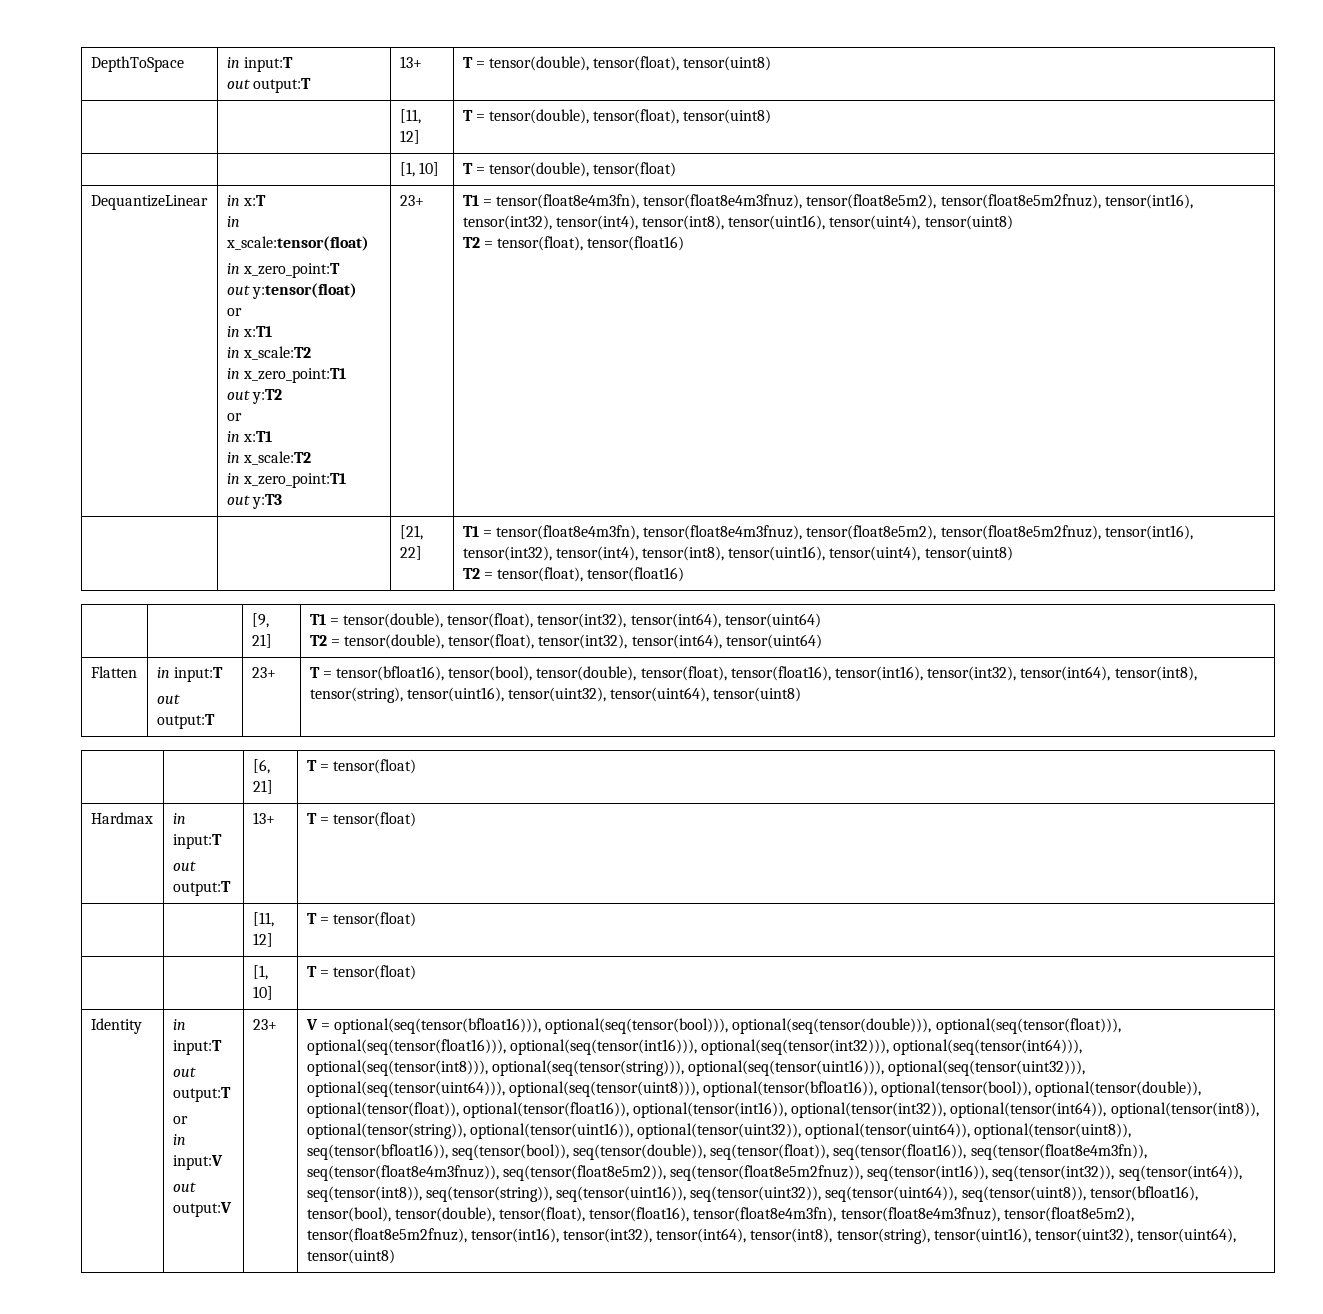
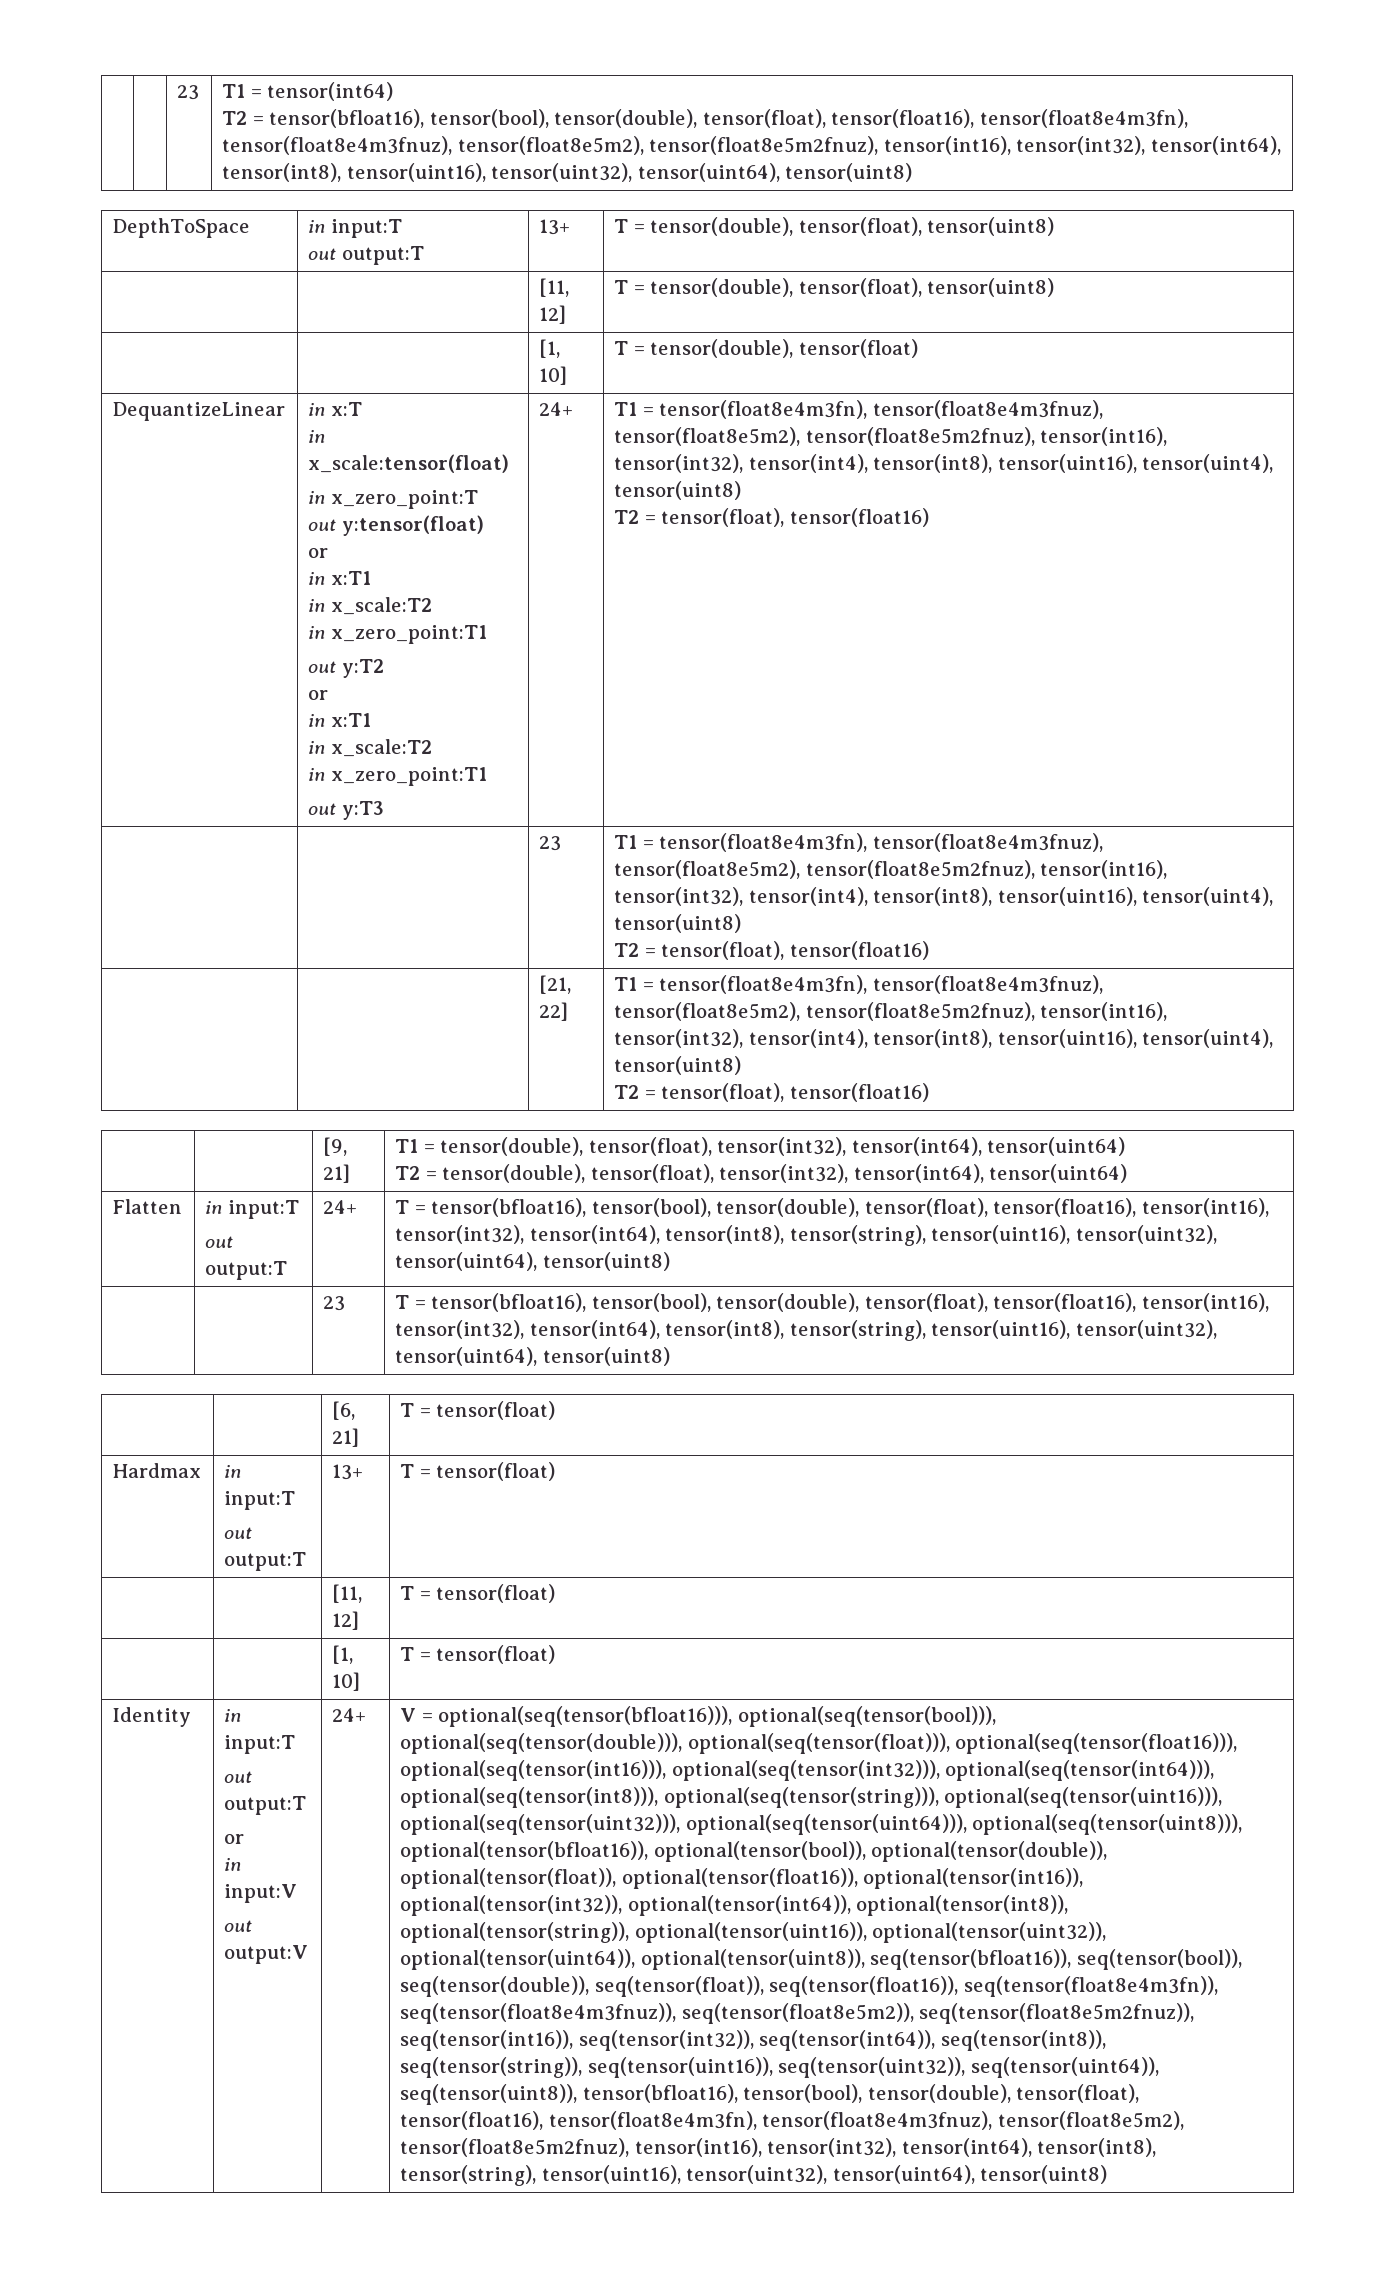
+ | | 23 | T1 = tensor(int64)
+ T2 = tensor(bfloat16), tensor(bool), tensor(double), tensor(float), tensor(float16), tensor(float8e4m3fn), tensor(float8e4m3fnuz), tensor(float8e5m2), tensor(float8e5m2fnuz), tensor(int16), tensor(int32), tensor(int64), tensor(int8), tensor(uint16), tensor(uint32), tensor(uint64), tensor(uint8)
- 23+ | T1 = tensor(float8e4m3fn), tensor(float8e4m3fnuz), tensor(float8e5m2), tensor(float8e5m2fnuz), tensor(int16), tensor(int32), tensor(int4), tensor(int8), tensor(uint16), tensor(uint4), tensor(uint8)
+ 24+ | T1 = tensor(float8e4m3fn), tensor(float8e4m3fnuz), tensor(float8e5m2), tensor(float8e5m2fnuz), tensor(int16), tensor(int32), tensor(int4), tensor(int8), tensor(uint16), tensor(uint4), tensor(uint8)
+ T2 = tensor(float), tensor(float16)
+ | | 23 | T1 = tensor(float8e4m3fn), tensor(float8e4m3fnuz), tensor(float8e5m2), tensor(float8e5m2fnuz), tensor(int16), tensor(int32), tensor(int4), tensor(int8), tensor(uint16), tensor(uint4), tensor(uint8)
  Flatten | in input:T
- out output:T | 23+ | T = tensor(bfloat16), tensor(bool), tensor(double), tensor(float), tensor(float16), tensor(int16), tensor(int32), tensor(int64), tensor(int8), tensor(string), tensor(uint16), tensor(uint32), tensor(uint64), tensor(uint8)
+ out output:T | 24+ | T = tensor(bfloat16), tensor(bool), tensor(double), tensor(float), tensor(float16), tensor(int16), tensor(int32), tensor(int64), tensor(int8), tensor(string), tensor(uint16), tensor(uint32), tensor(uint64), tensor(uint8)
+ | | 23 | T = tensor(bfloat16), tensor(bool), tensor(double), tensor(float), tensor(float16), tensor(int16), tensor(int32), tensor(int64), tensor(int8), tensor(string), tensor(uint16), tensor(uint32), tensor(uint64), tensor(uint8)
- out output:V | 23+
+ out output:V | 24+

